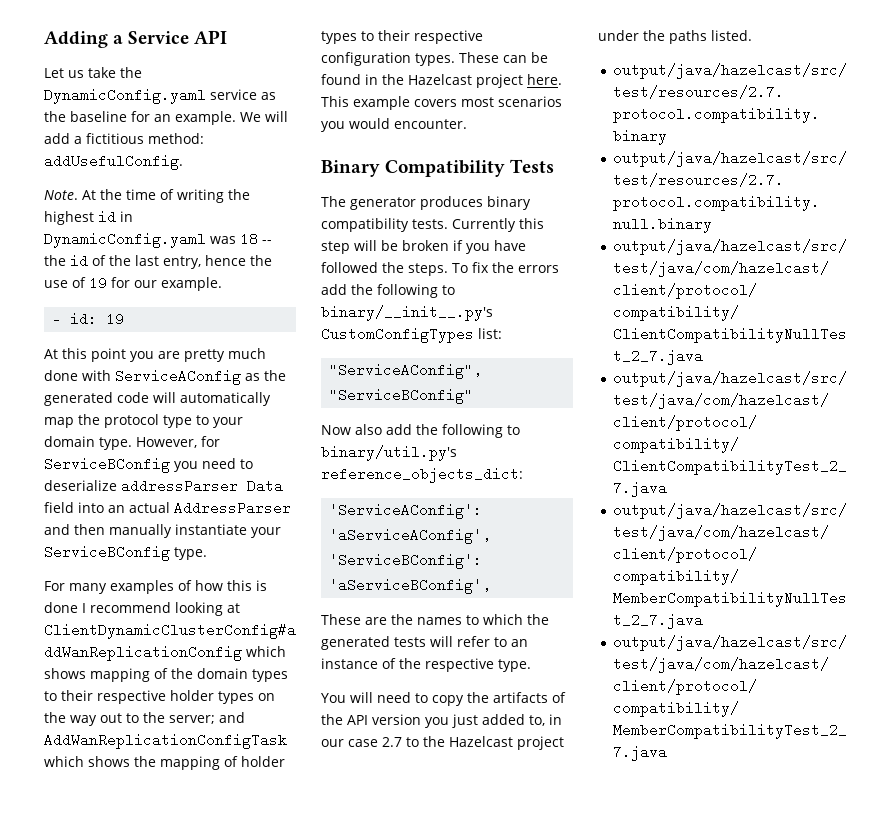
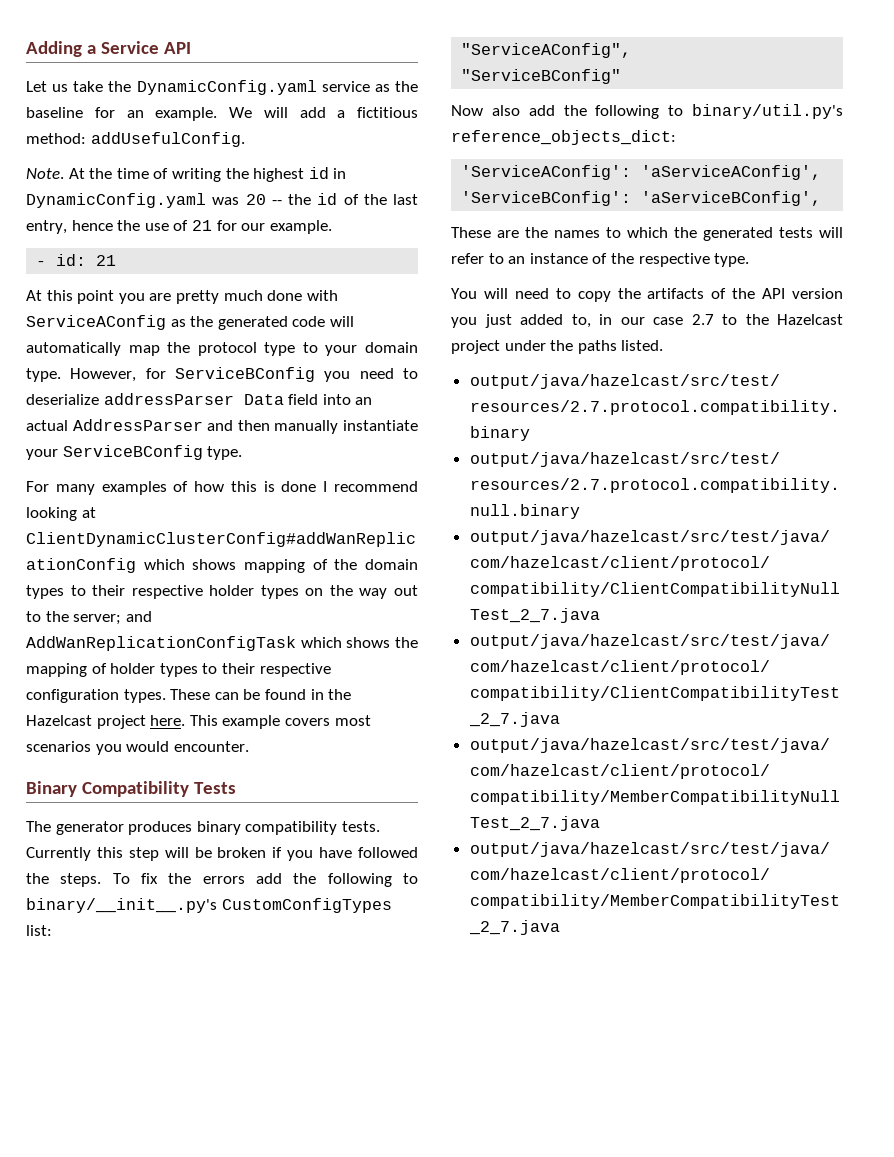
- At the time of writing the highest id in DynamicConfig.yaml was 18 -- the id of the last entry, hence the use of 19 for our example.
+ At the time of writing the highest id in DynamicConfig.yaml was 20 -- the id of the last entry, hence the use of 21 for our example.
- - id: 19
+ - id: 21

